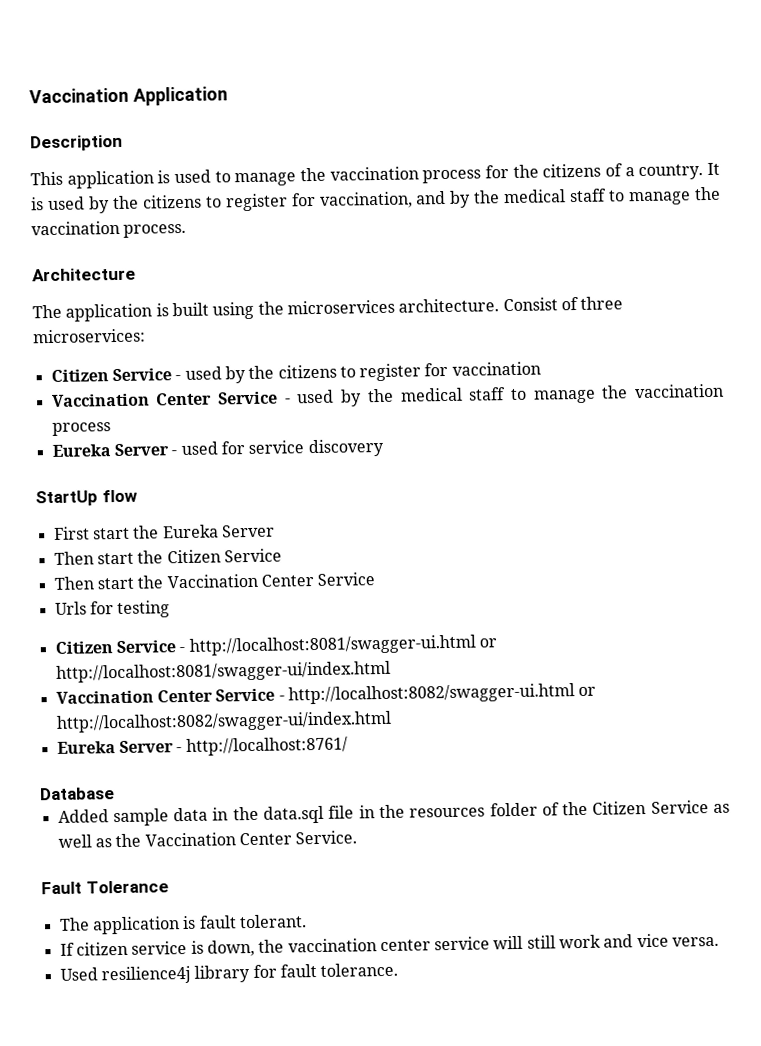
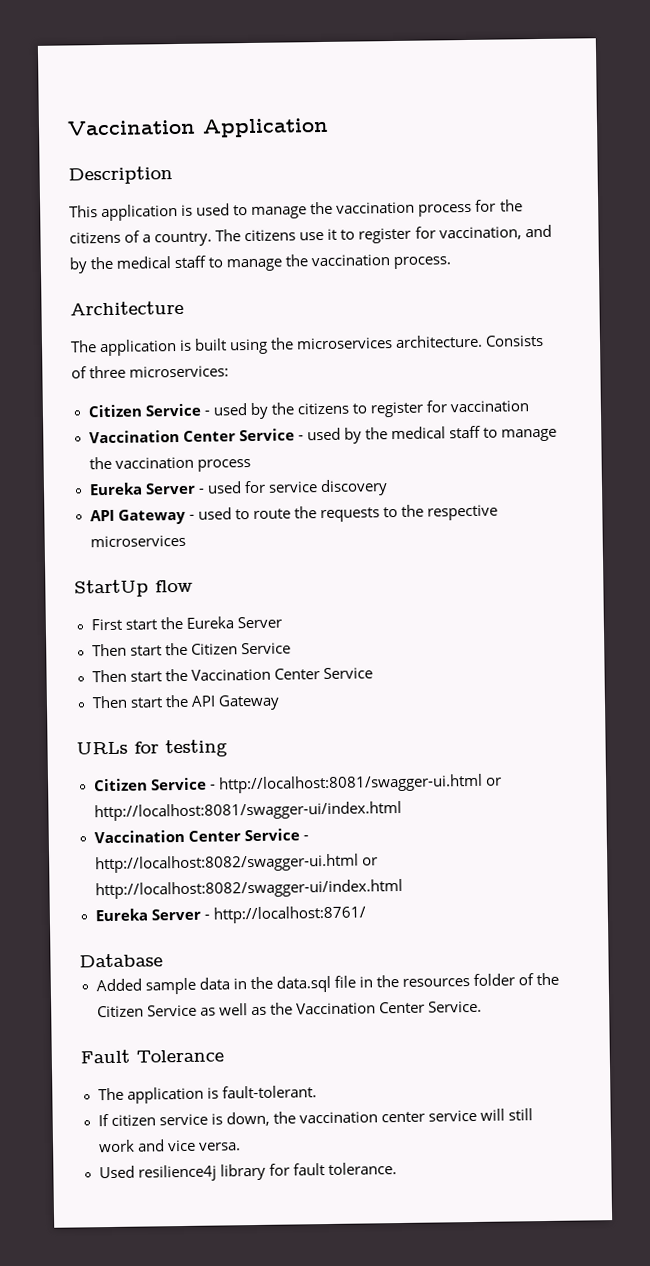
- It is used by the citizens to register for vaccination, and by the medical staff to manage the vaccination process.
+ The citizens use it to register for vaccination, and by the medical staff to manage the vaccination process.
- Consist of three microservices:
+ Consists of three microservices:
+ API Gateway - used to route the requests to the respective microservices
- Urls for testing
+ Then start the API Gateway
+ URLs for testing
- The application is fault tolerant.
+ The application is fault-tolerant.

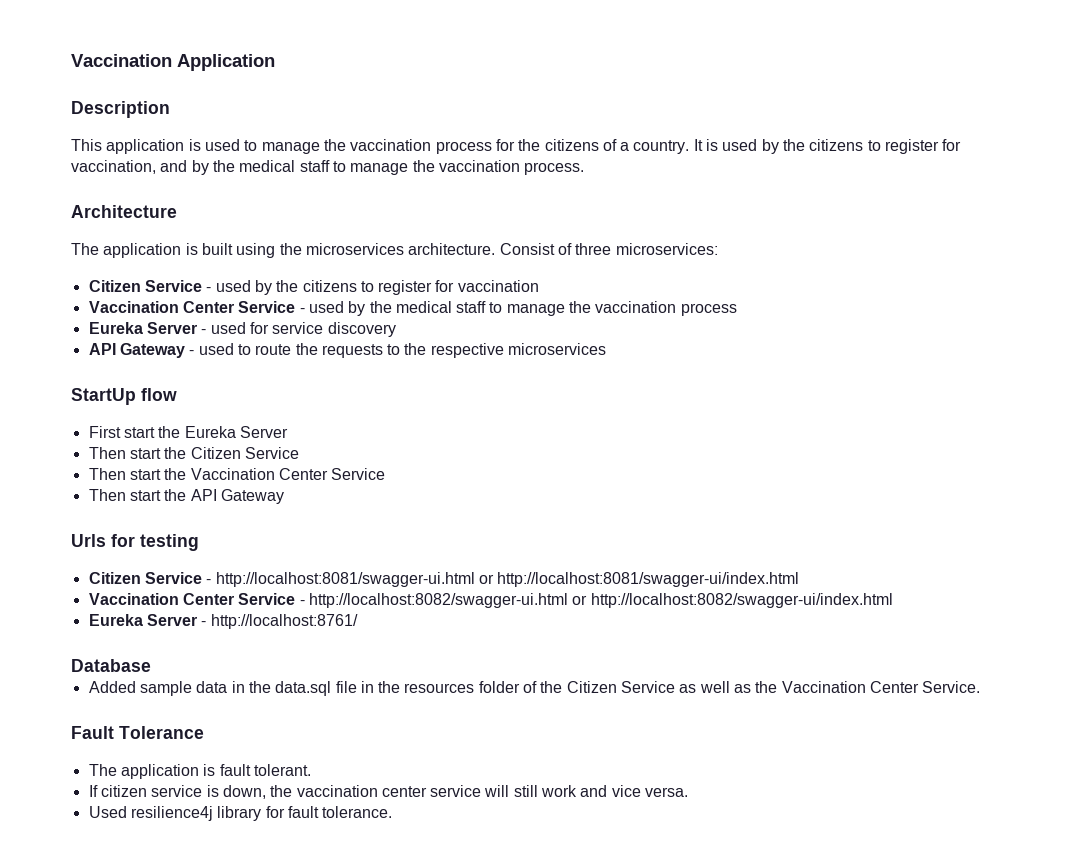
- The citizens use it to register for vaccination, and by the medical staff to manage the vaccination process.
+ It is used by the citizens to register for vaccination, and by the medical staff to manage the vaccination process.
- Consists of three microservices:
+ Consist of three microservices:
- URLs for testing
+ Urls for testing
- The application is fault-tolerant.
+ The application is fault tolerant.

